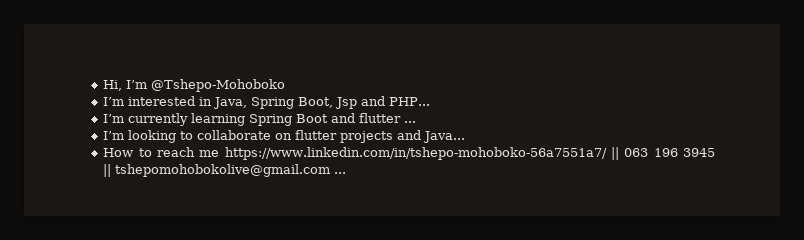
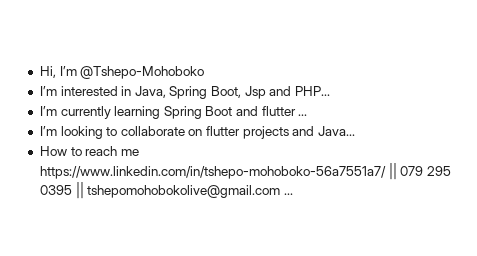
- How to reach me https://www.linkedin.com/in/tshepo-mohoboko-56a7551a7/ || 063 196 3945 || tshepomohobokolive@gmail.com ...
+ How to reach me https://www.linkedin.com/in/tshepo-mohoboko-56a7551a7/ || 079 295 0395 || tshepomohobokolive@gmail.com ...

